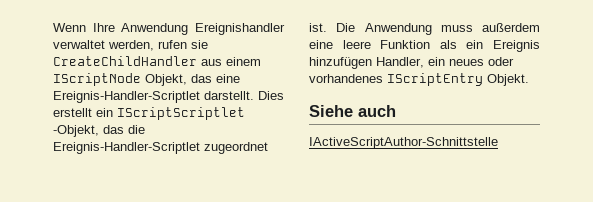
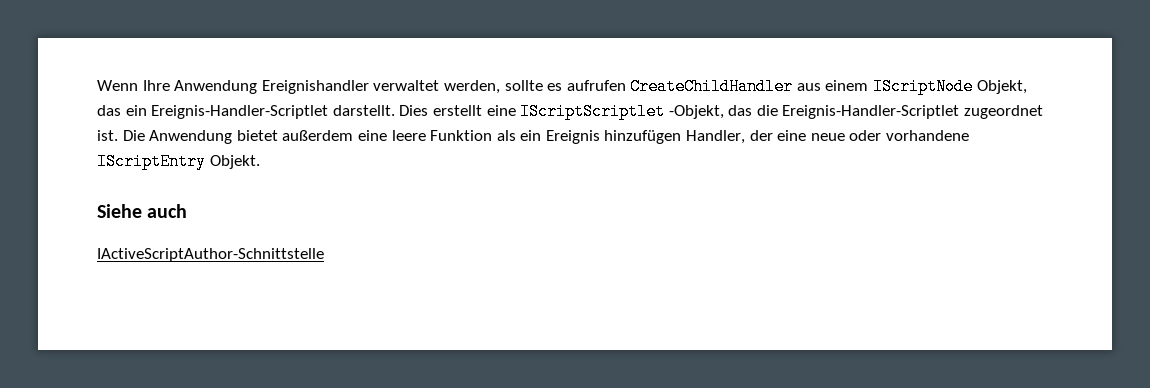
- Wenn Ihre Anwendung Ereignishandler verwaltet werden, rufen sie CreateChildHandler aus einem IScriptNode Objekt, das eine Ereignis-Handler-Scriptlet darstellt.
+ Wenn Ihre Anwendung Ereignishandler verwaltet werden, sollte es aufrufen CreateChildHandler aus einem IScriptNode Objekt, das ein Ereignis-Handler-Scriptlet darstellt.
- Dies erstellt ein IScriptScriptlet -Objekt, das die Ereignis-Handler-Scriptlet zugeordnet ist.
+ Dies erstellt eine IScriptScriptlet -Objekt, das die Ereignis-Handler-Scriptlet zugeordnet ist.
- Die Anwendung muss außerdem eine leere Funktion als ein Ereignis hinzufügen Handler, ein neues oder vorhandenes IScriptEntry Objekt.
+ Die Anwendung bietet außerdem eine leere Funktion als ein Ereignis hinzufügen Handler, der eine neue oder vorhandene IScriptEntry Objekt.

